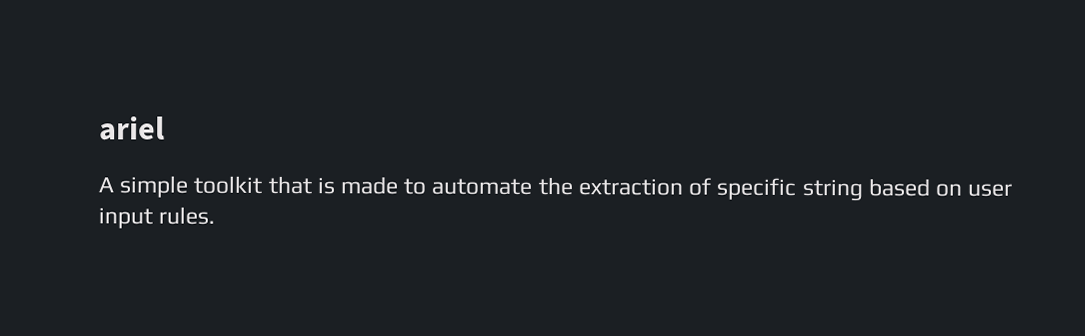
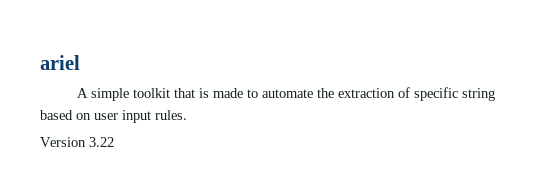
+ Version 3.22

